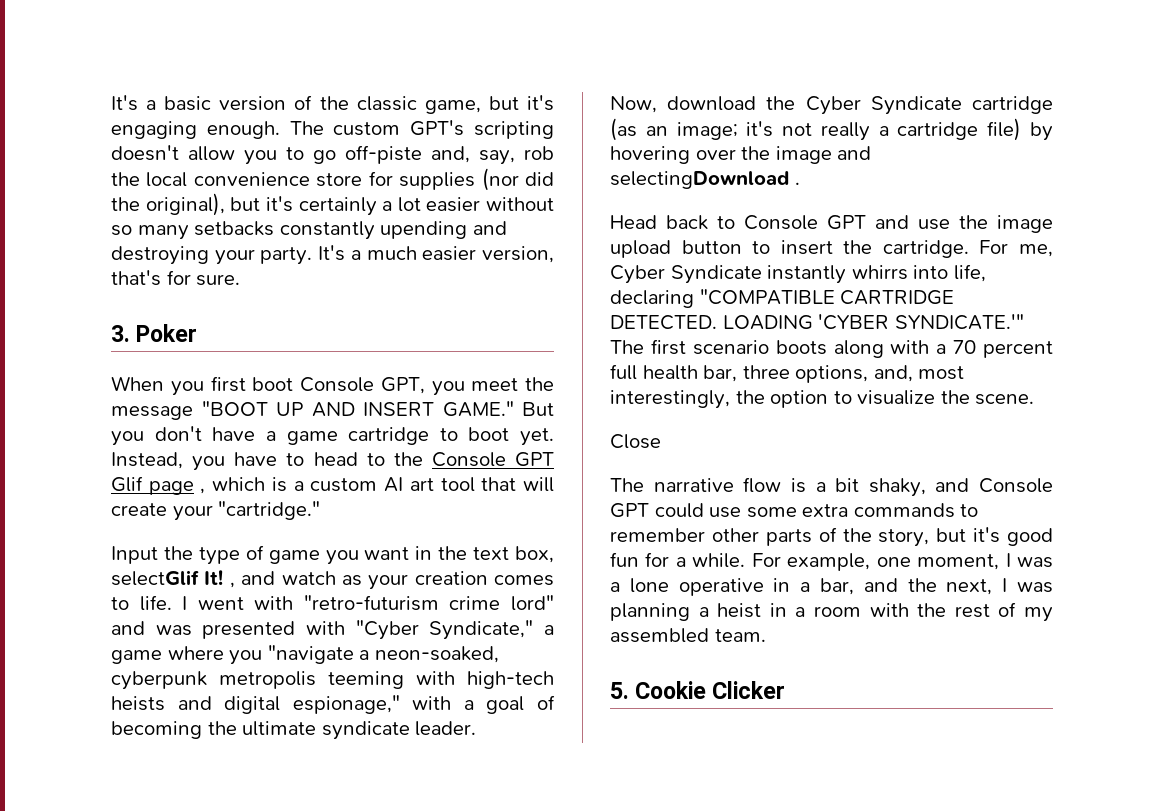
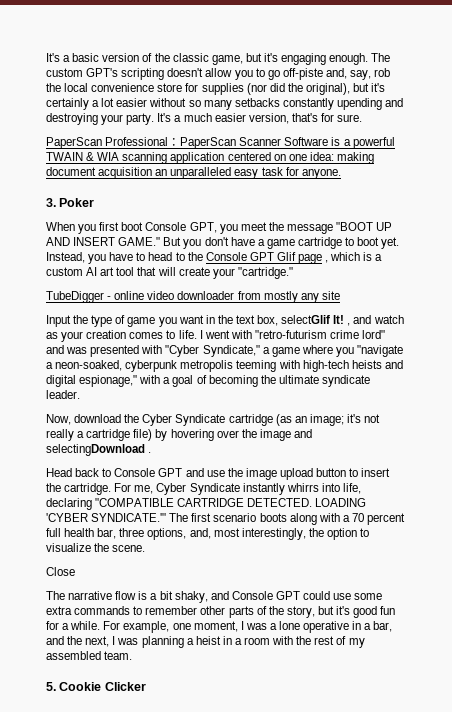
+ PaperScan Professional：PaperScan Scanner Software is a powerful TWAIN & WIA scanning application centered on one idea: making document acquisition an unparalleled easy task for anyone.
+ TubeDigger - online video downloader from mostly any site

